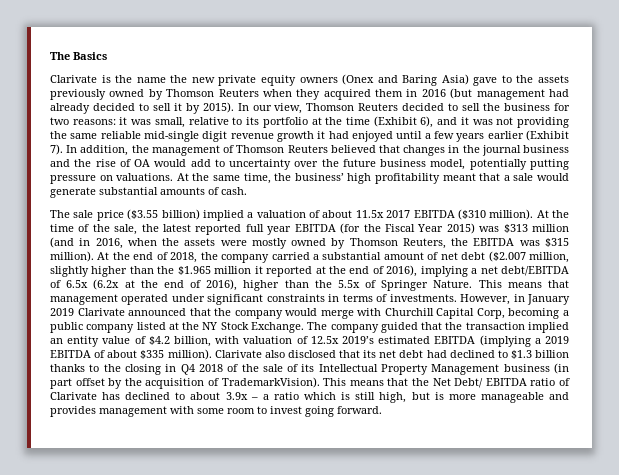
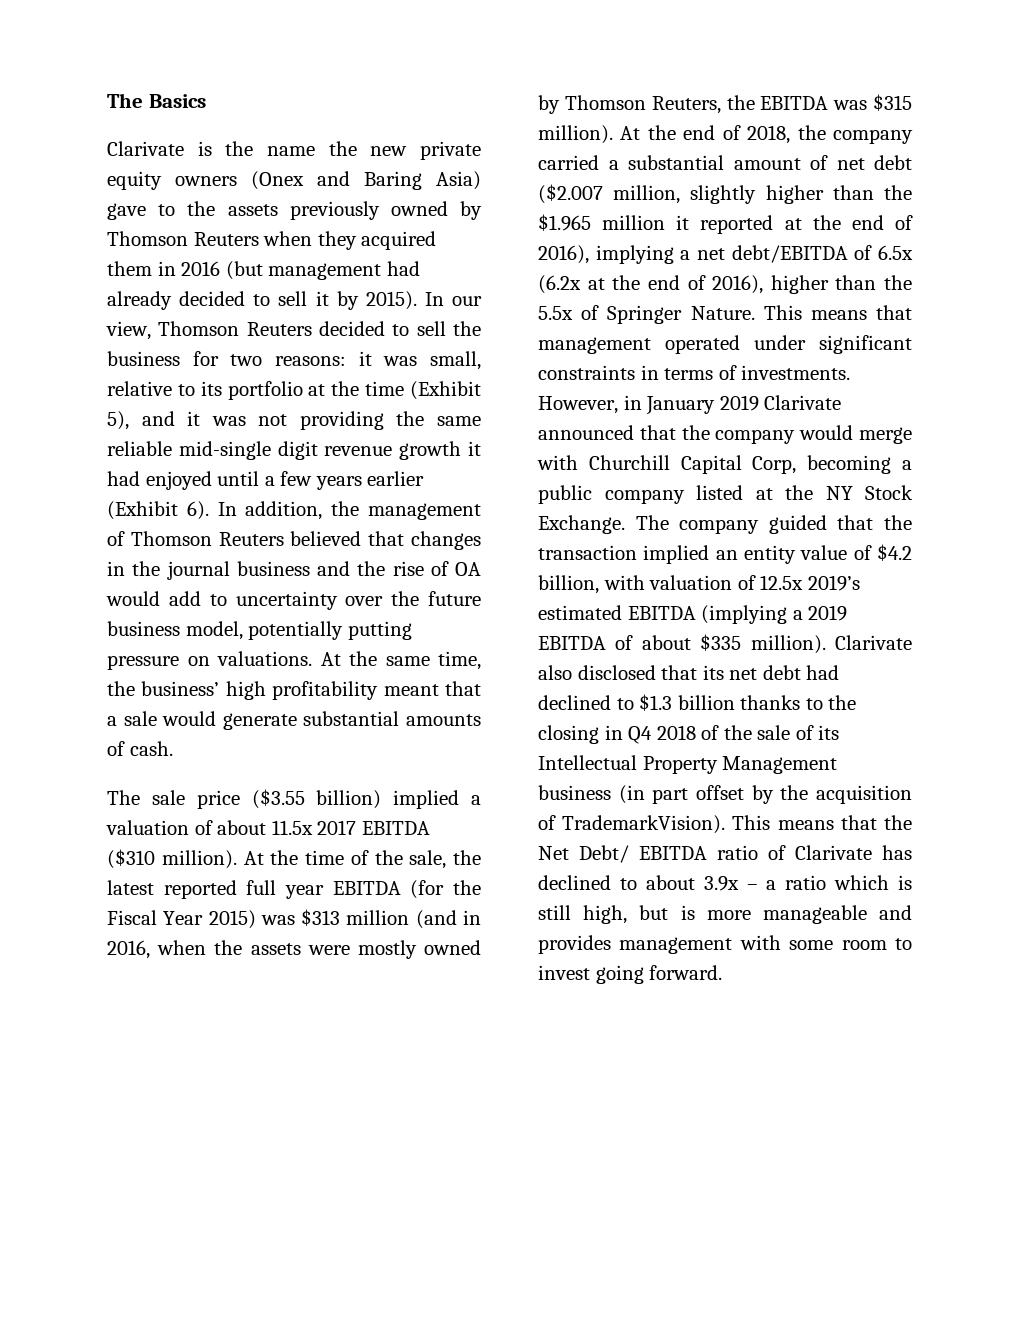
- In our view, Thomson Reuters decided to sell the business for two reasons: it was small, relative to its portfolio at the time (Exhibit 6), and it was not providing the same reliable mid-single digit revenue growth it had enjoyed until a few years earlier (Exhibit 7).
+ In our view, Thomson Reuters decided to sell the business for two reasons: it was small, relative to its portfolio at the time (Exhibit 5), and it was not providing the same reliable mid-single digit revenue growth it had enjoyed until a few years earlier (Exhibit 6).

